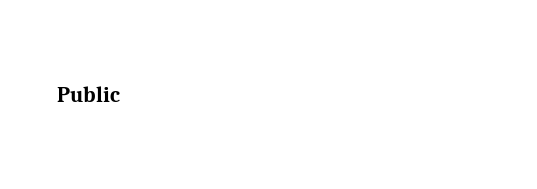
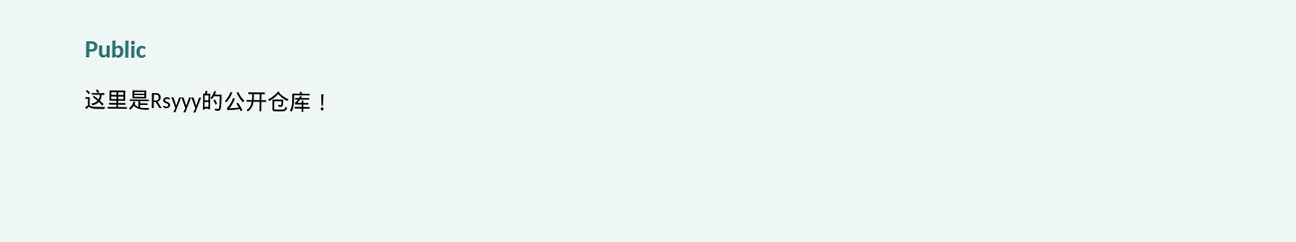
+ 这里是Rsyyy的公开仓库！

